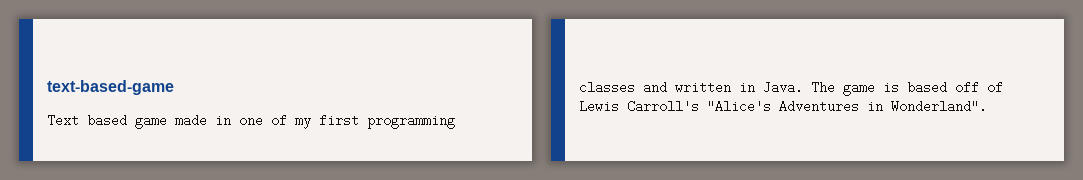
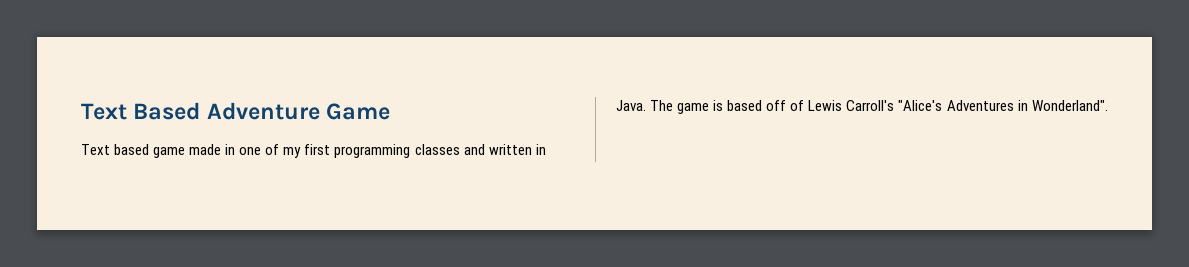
- text-based-game
+ Text Based Adventure Game

